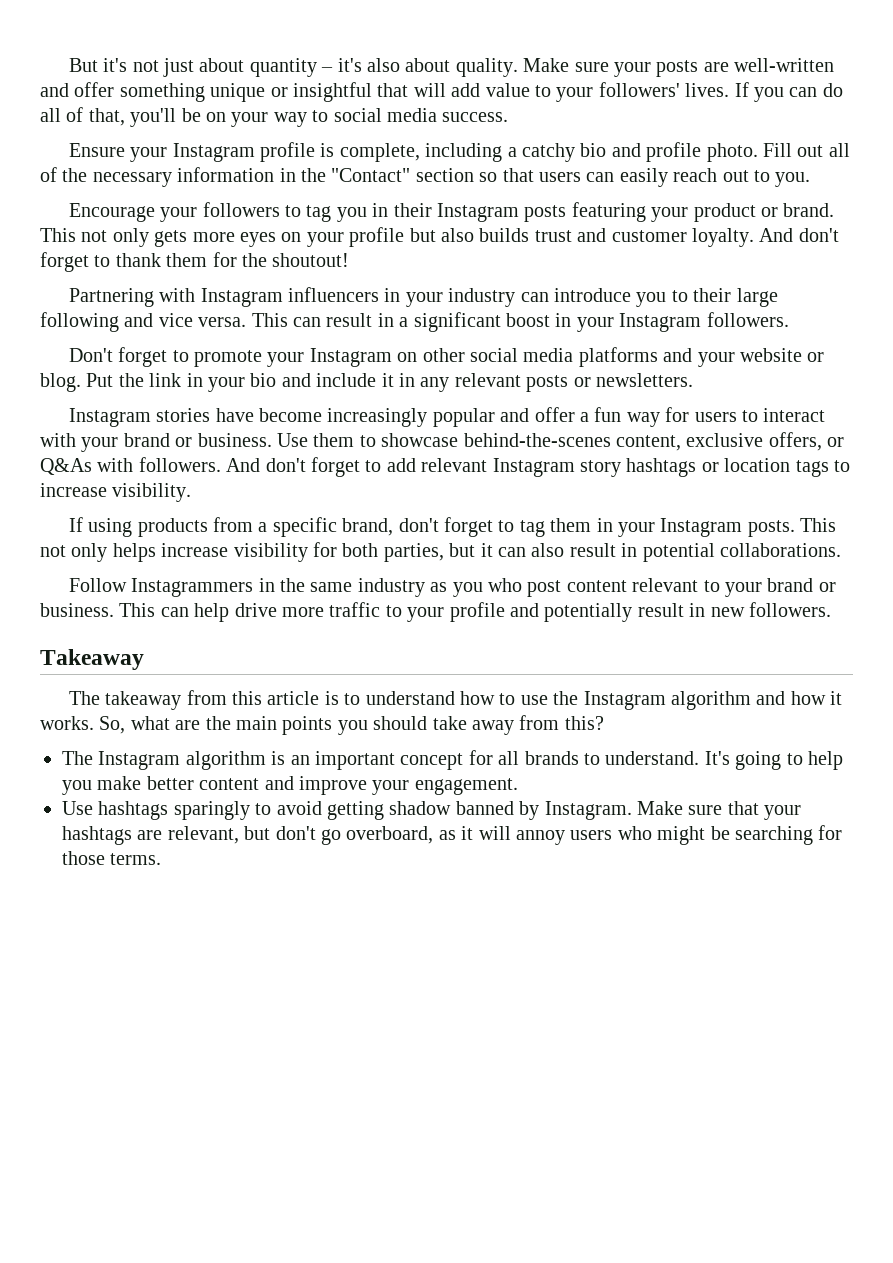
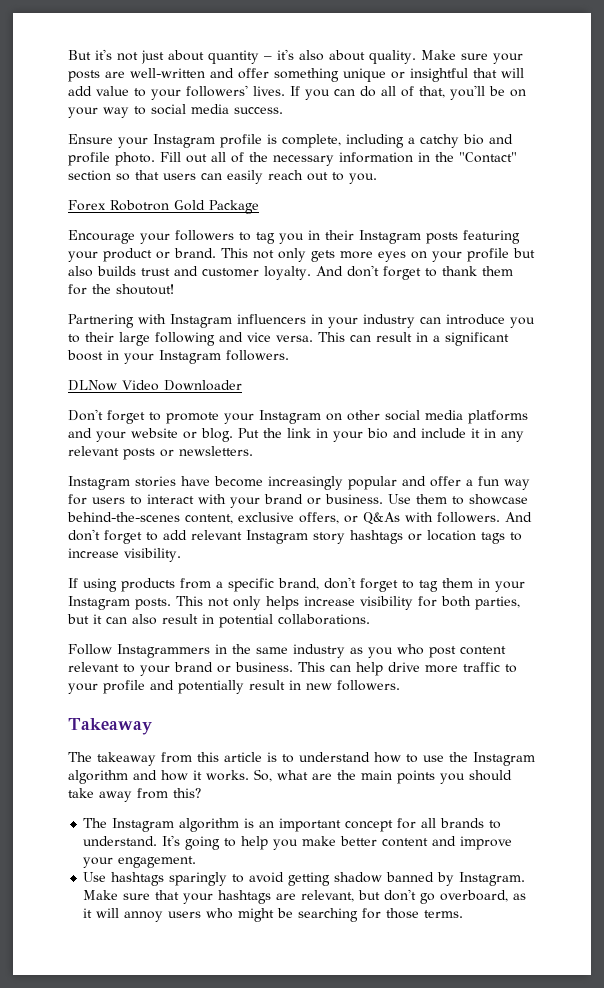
+ Forex Robotron Gold Package
+ DLNow Video Downloader

